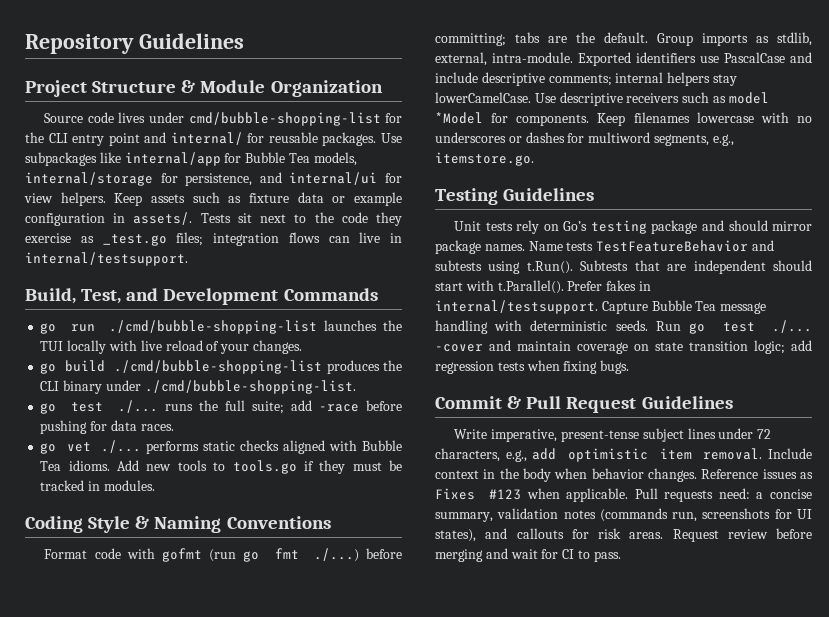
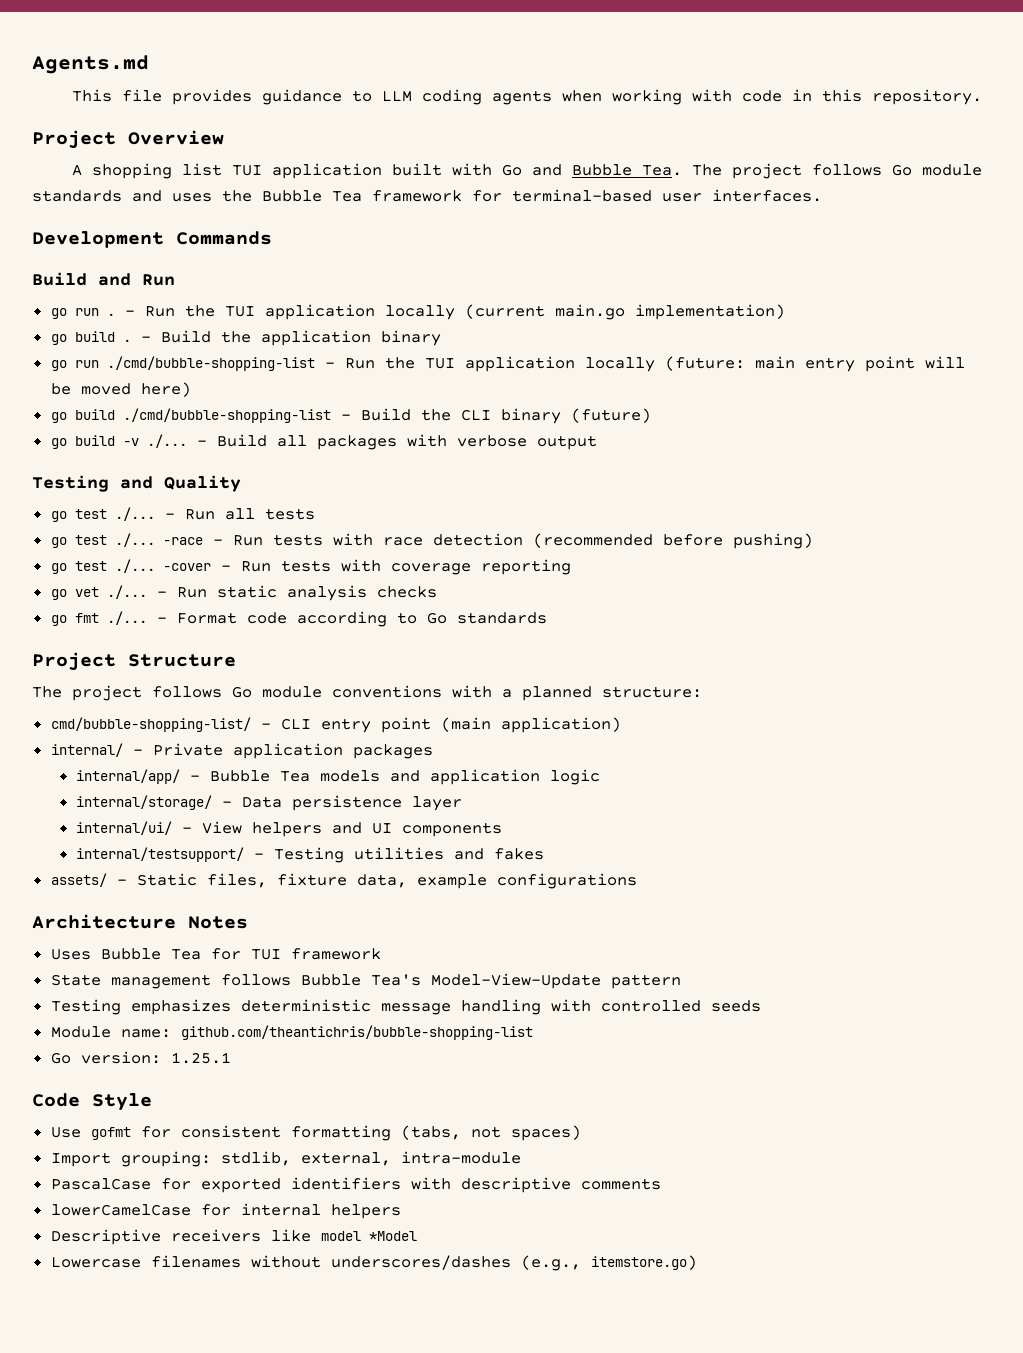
- Repository Guidelines
- Project Structure & Module Organization
- Source code lives under cmd/bubble-shopping-list for the CLI entry point and internal/ for reusable packages. Use subpackages like internal/app for Bubble Tea models, internal/storage for persistence, and internal/ui for view helpers. Keep assets such as fixture data or example configuration in assets/. Tests sit next to the code they exercise as _test.go files; integration flows can live in internal/testsupport.
- Build, Test, and Development Commands
- go run ./cmd/bubble-shopping-list launches the TUI locally with live reload of your changes.
+ Agents.md
+ This file provides guidance to LLM coding agents when working with code in this repository.
+ Project Overview
+ A shopping list TUI application built with Go and Bubble Tea. The project follows Go module standards and uses the Bubble Tea framework for terminal-based user interfaces.
+ Development Commands
+ Build and Run
+ go run . - Run the TUI application locally (current main.go implementation)
+ go build . - Build the application binary
+ go run ./cmd/bubble-shopping-list - Run the TUI application locally (future: main entry point will be moved here)
- go build ./cmd/bubble-shopping-list produces the CLI binary under ./cmd/bubble-shopping-list.
- go test ./... runs the full suite; add -race before pushing for data races.
- go vet ./... performs static checks aligned with Bubble Tea idioms. Add new tools to tools.go if they must be tracked in modules.
- Coding Style & Naming Conventions
- Format code with gofmt (run go fmt ./...) before committing; tabs are the default. Group imports as stdlib, external, intra-module. Exported identifiers use PascalCase and include descriptive comments; internal helpers stay lowerCamelCase. Use descriptive receivers such as model *Model for components. Keep filenames lowercase with no underscores or dashes for multiword segments, e.g., itemstore.go.
- Testing Guidelines
- Unit tests rely on Go’s testing package and should mirror package names. Name tests TestFeatureBehavior and subtests using t.Run(). Subtests that are independent should start with t.Parallel(). Prefer fakes in internal/testsupport. Capture Bubble Tea message handling with deterministic seeds. Run go test ./... -cover and maintain coverage on state transition logic; add regression tests when fixing bugs.
- Commit & Pull Request Guidelines
- Write imperative, present-tense subject lines under 72 characters, e.g., add optimistic item removal. Include context in the body when behavior changes. Reference issues as Fixes #123 when applicable. Pull requests need: a concise summary, validation notes (commands run, screenshots for UI states), and callouts for risk areas. Request review before merging and wait for CI to pass.
+ go build ./cmd/bubble-shopping-list - Build the CLI binary (future)
+ go build -v ./... - Build all packages with verbose output
+ Testing and Quality
+ go test ./... - Run all tests
+ go test ./... -race - Run tests with race detection (recommended before pushing)
+ go test ./... -cover - Run tests with coverage reporting
+ go vet ./... - Run static analysis checks
+ go fmt ./... - Format code according to Go standards
+ Project Structure
+ The project follows Go module conventions with a planned structure:
+ cmd/bubble-shopping-list/ - CLI entry point (main application)
+ internal/ - Private application packages
+ internal/app/ - Bubble Tea models and application logic
+ internal/storage/ - Data persistence layer
+ internal/ui/ - View helpers and UI components
+ internal/testsupport/ - Testing utilities and fakes
+ assets/ - Static files, fixture data, example configurations
+ Architecture Notes
+ Uses Bubble Tea for TUI framework
+ State management follows Bubble Tea's Model-View-Update pattern
+ Testing emphasizes deterministic message handling with controlled seeds
+ Module name: github.com/theantichris/bubble-shopping-list
+ Go version: 1.25.1
+ Code Style
+ Use gofmt for consistent formatting (tabs, not spaces)
+ Import grouping: stdlib, external, intra-module
+ PascalCase for exported identifiers with descriptive comments
+ lowerCamelCase for internal helpers
+ Descriptive receivers like model *Model
+ Lowercase filenames without underscores/dashes (e.g., itemstore.go)

